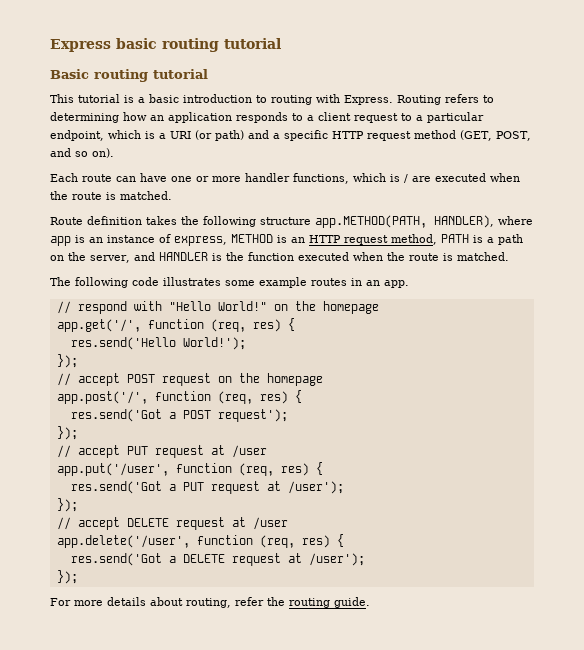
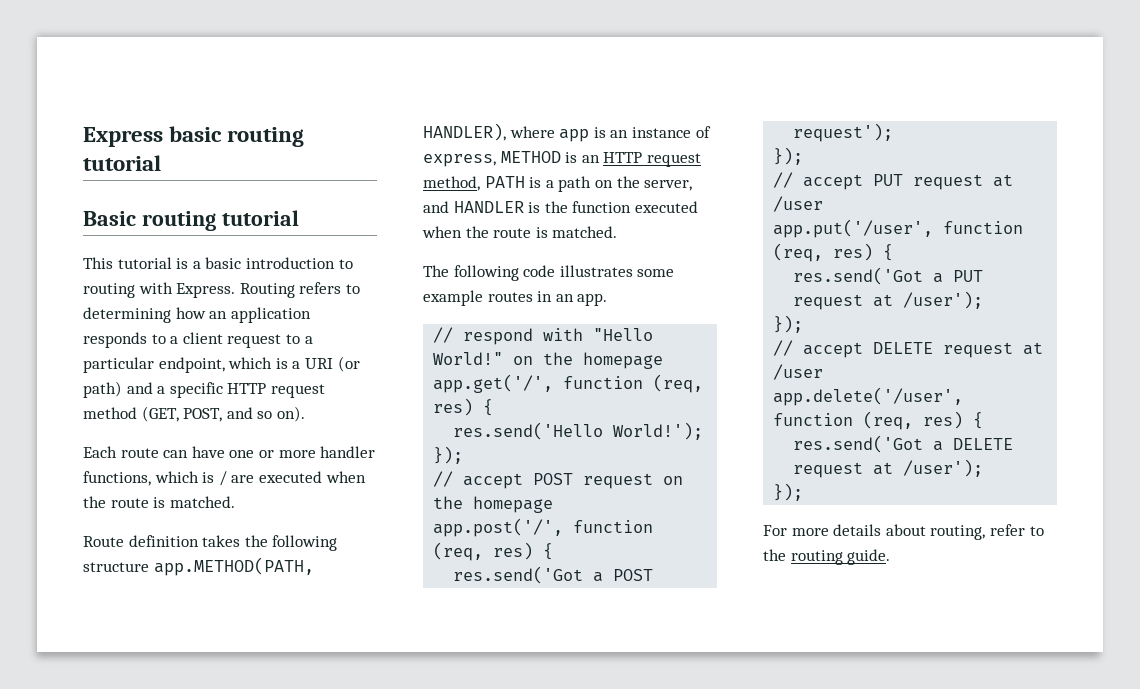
- For more details about routing, refer the routing guide.
+ For more details about routing, refer to the routing guide.

